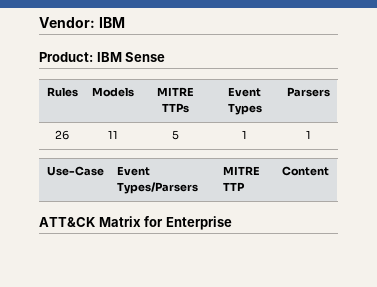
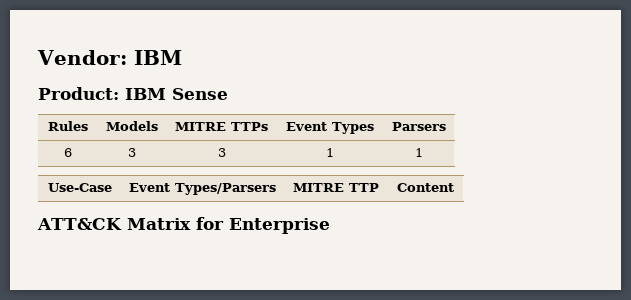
- 26 | 11 | 5 | 1 | 1
+ 6 | 3 | 3 | 1 | 1

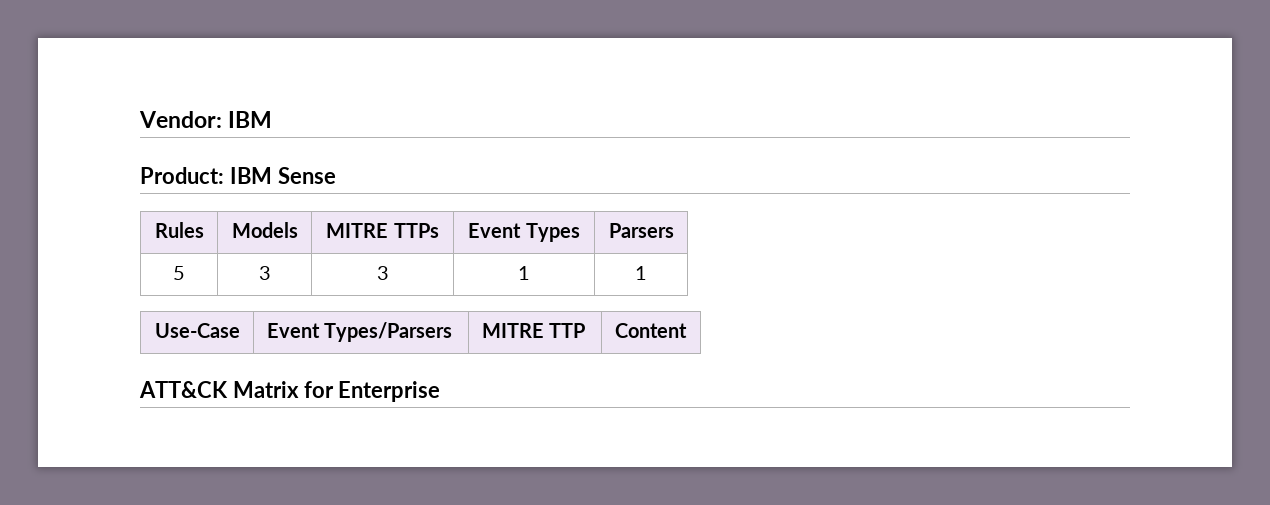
- 6 | 3 | 3 | 1 | 1
+ 5 | 3 | 3 | 1 | 1

